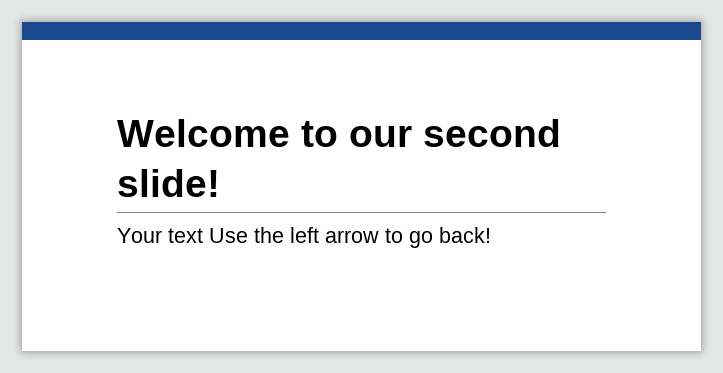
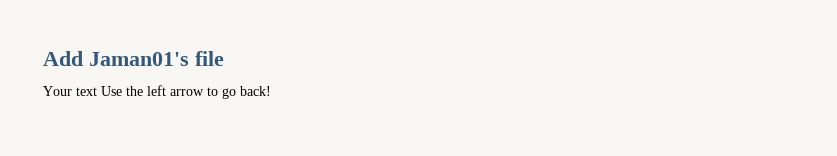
- Welcome to our second slide!
+ Add Jaman01's file

